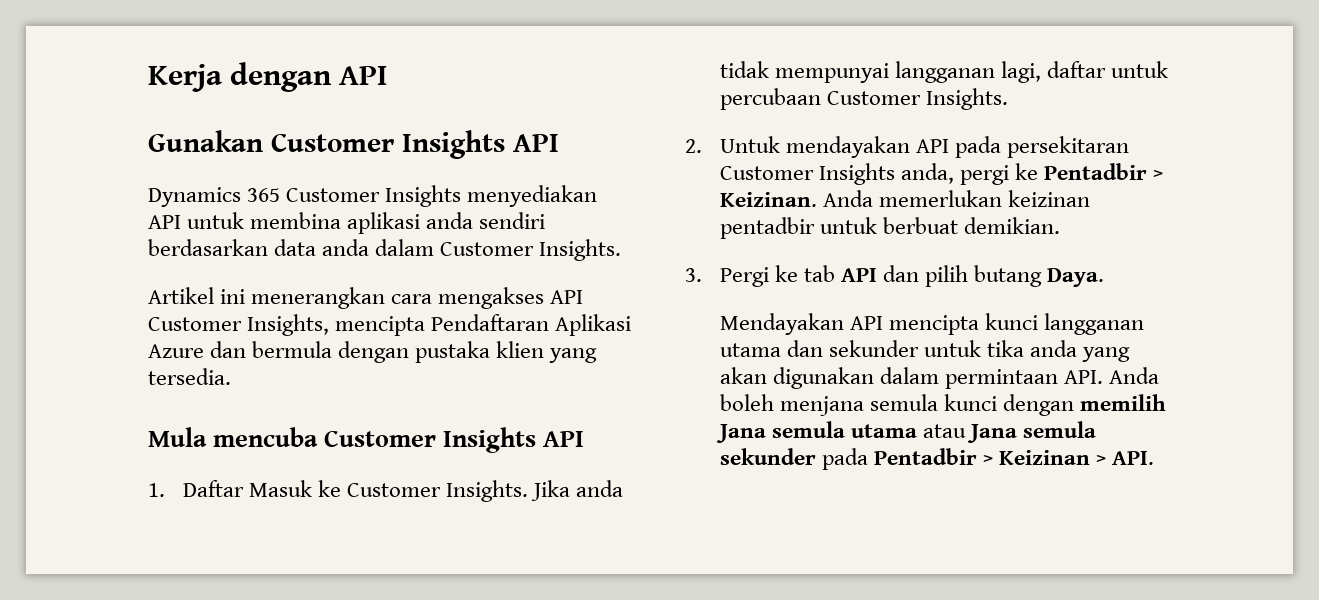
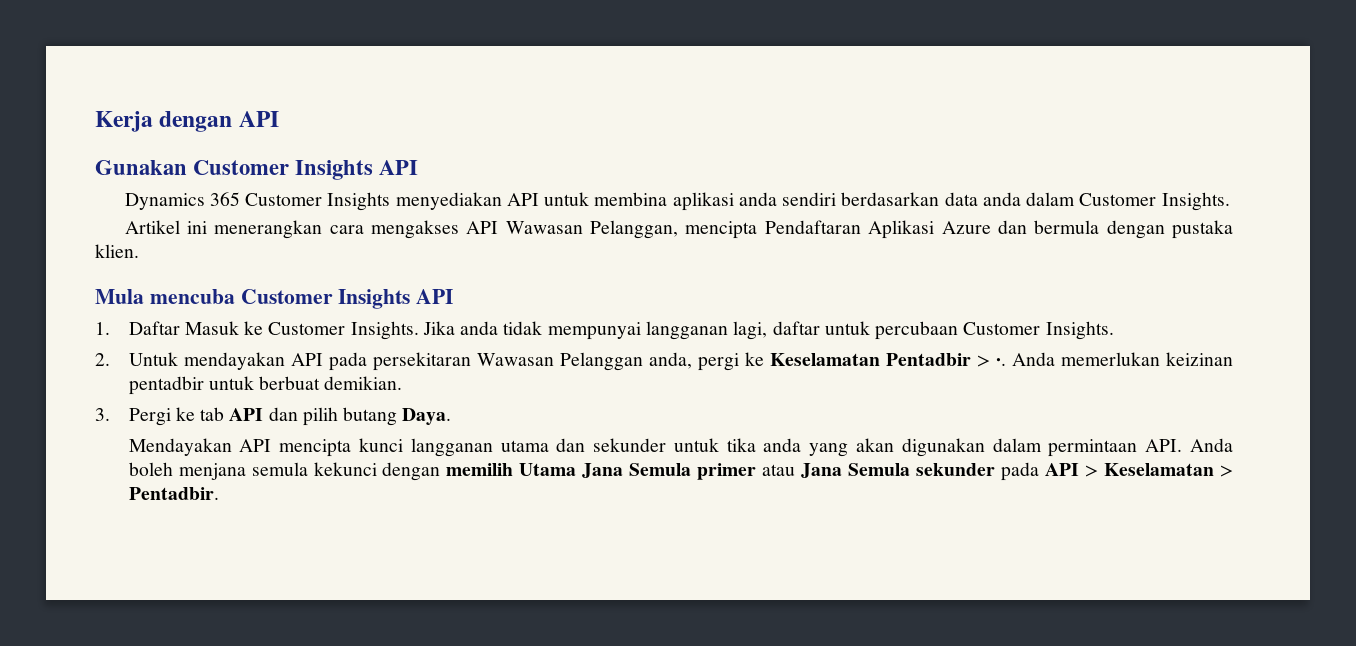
- Artikel ini menerangkan cara mengakses API Customer Insights, mencipta Pendaftaran Aplikasi Azure dan bermula dengan pustaka klien yang tersedia.
+ Artikel ini menerangkan cara mengakses API Wawasan Pelanggan, mencipta Pendaftaran Aplikasi Azure dan bermula dengan pustaka klien.
- 2. Untuk mendayakan API pada persekitaran Customer Insights anda, pergi ke Pentadbir > Keizinan.
+ 2. Untuk mendayakan API pada persekitaran Wawasan Pelanggan anda, pergi ke Keselamatan Pentadbir > ·.
- Mendayakan API mencipta kunci langganan utama dan sekunder untuk tika anda yang akan digunakan dalam permintaan API. Anda boleh menjana semula kunci dengan memilih Jana semula utama atau Jana semula sekunder pada Pentadbir > Keizinan > API.
+ Mendayakan API mencipta kunci langganan utama dan sekunder untuk tika anda yang akan digunakan dalam permintaan API. Anda boleh menjana semula kekunci dengan memilih Utama Jana Semula primer atau Jana Semula sekunder pada API > Keselamatan > Pentadbir.

